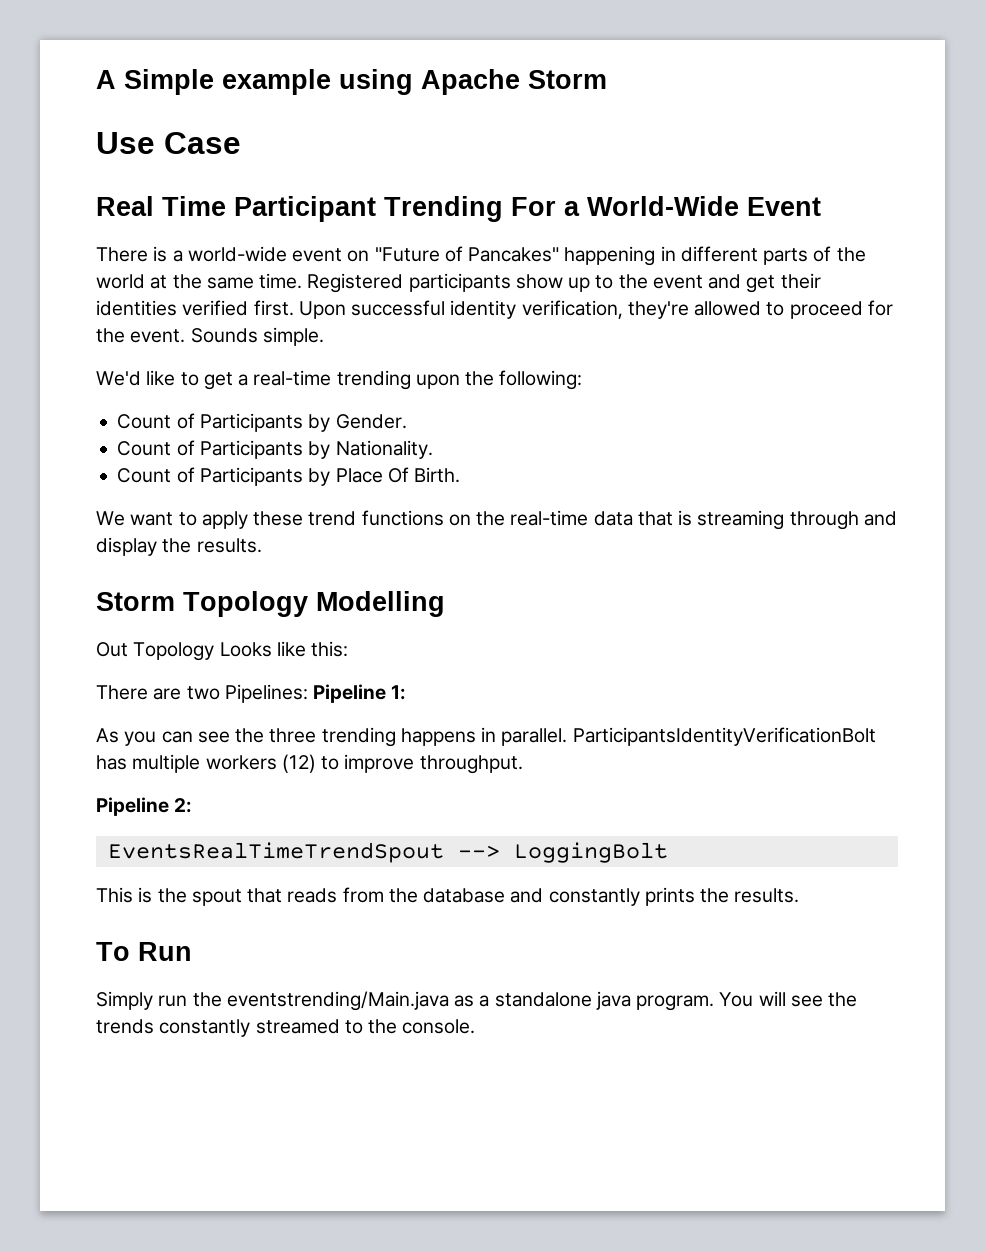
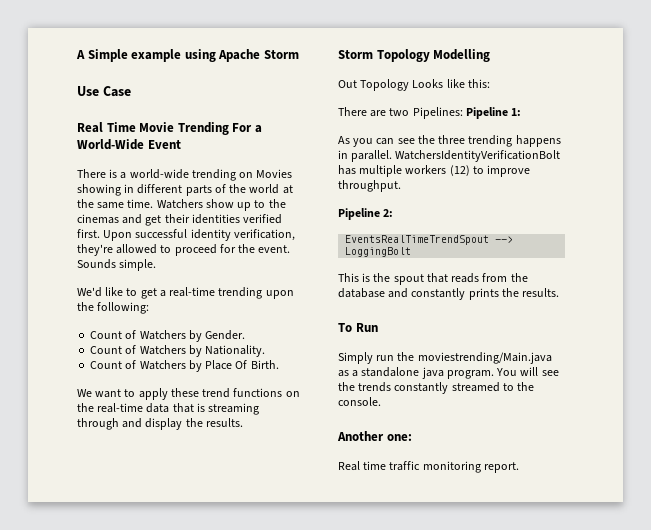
- Real Time Participant Trending For a World-Wide Event
+ Real Time Movie Trending For a World-Wide Event
- There is a world-wide event on "Future of Pancakes" happening in different parts of the world at the same time.
+ There is a world-wide trending on Movies showing in different parts of the world at the same time.
- Registered participants show up to the event and get their identities verified first.
+ Watchers show up to the cinemas and get their identities verified first.
- Count of Participants by Gender.
+ Count of Watchers by Gender.
- Count of Participants by Nationality.
+ Count of Watchers by Nationality.
- Count of Participants by Place Of Birth.
+ Count of Watchers by Place Of Birth.
- ParticipantsIdentityVerificationBolt has multiple workers (12) to improve throughput.
+ WatchersIdentityVerificationBolt has multiple workers (12) to improve throughput.
- Simply run the eventstrending/Main.java as a standalone java program.
+ Simply run the moviestrending/Main.java as a standalone java program.
+ Another one:
+ Real time traffic monitoring report.

